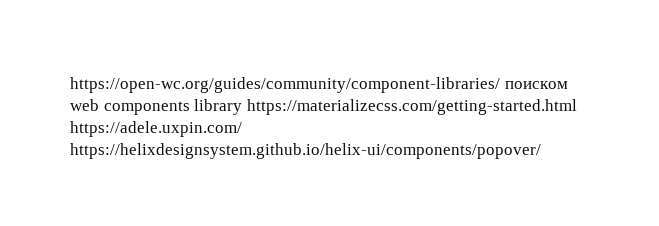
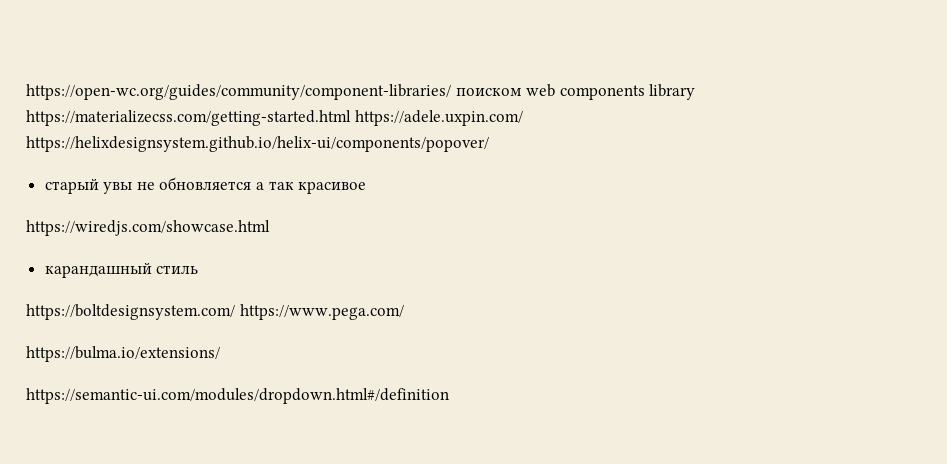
+ старый увы не обновляется а так красивое
+ https://wiredjs.com/showcase.html
+ карандашный стиль
+ https://boltdesignsystem.com/ https://www.pega.com/
+ https://bulma.io/extensions/
+ https://semantic-ui.com/modules/dropdown.html#/definition

